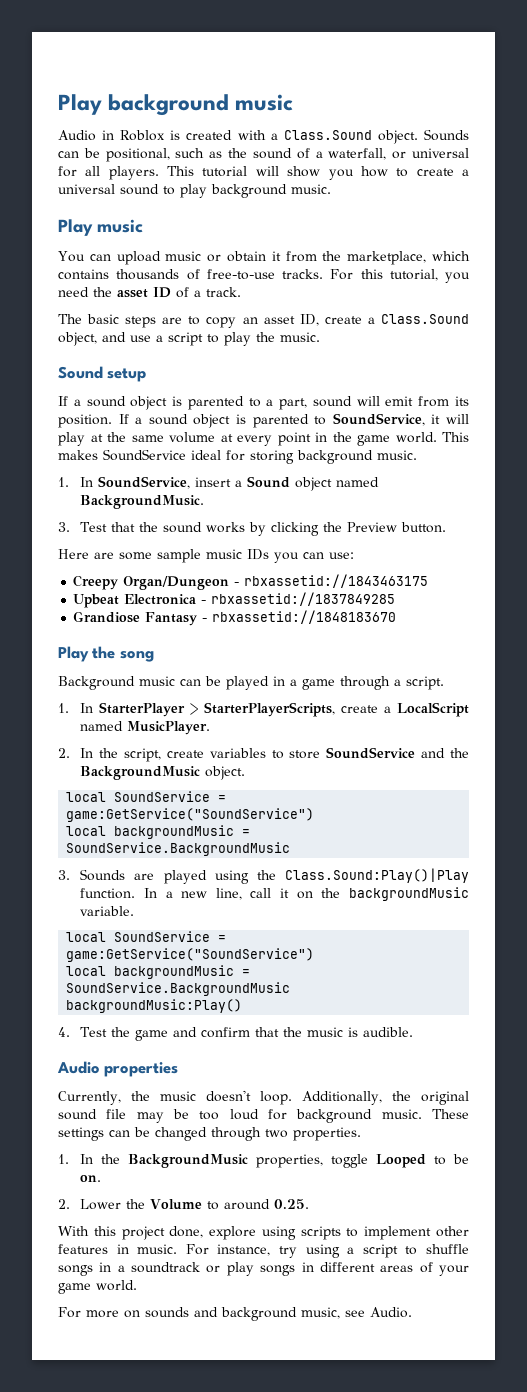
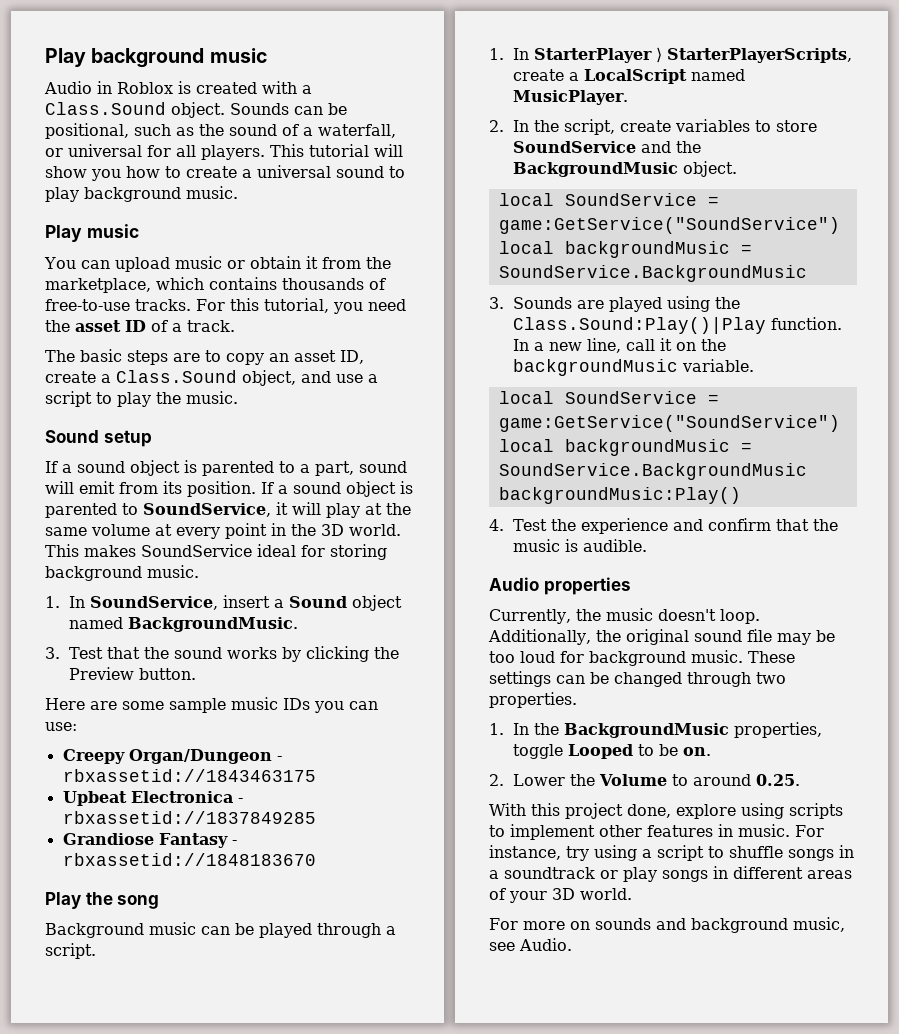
- If a sound object is parented to SoundService, it will play at the same volume at every point in the game world.
+ If a sound object is parented to SoundService, it will play at the same volume at every point in the 3D world.
- Background music can be played in a game through a script.
+ Background music can be played through a script.
- 1. In StarterPlayer > StarterPlayerScripts, create a LocalScript named MusicPlayer.
+ 1. In StarterPlayer ⟩ StarterPlayerScripts, create a LocalScript named MusicPlayer.
- 4. Test the game and confirm that the music is audible.
+ 4. Test the experience and confirm that the music is audible.
- For instance, try using a script to shuffle songs in a soundtrack or play songs in different areas of your game world.
+ For instance, try using a script to shuffle songs in a soundtrack or play songs in different areas of your 3D world.

